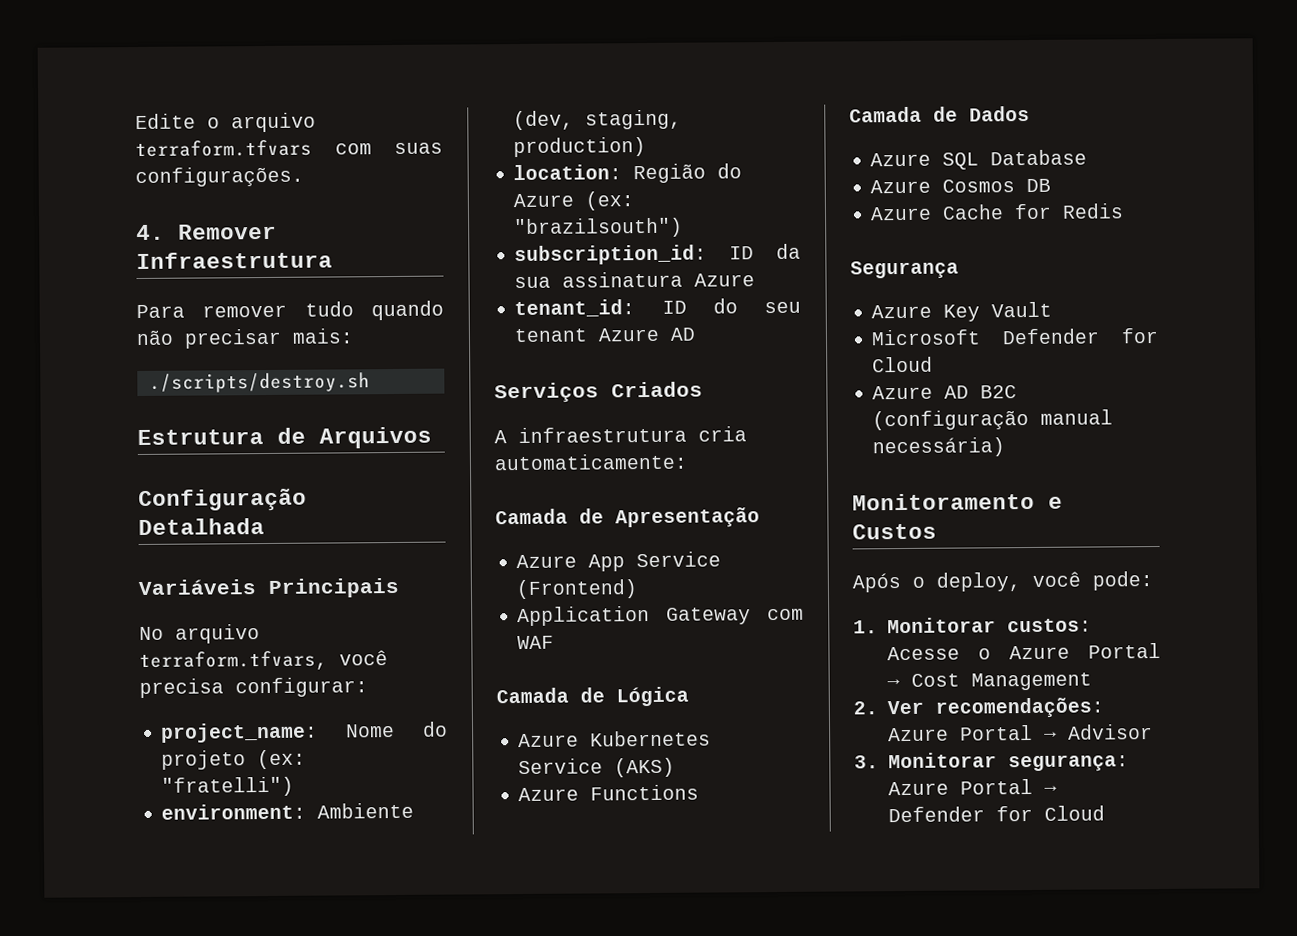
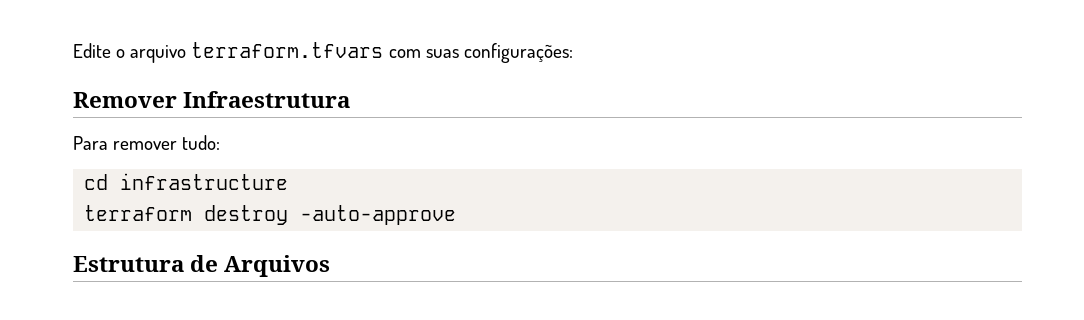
- Edite o arquivo terraform.tfvars com suas configurações.
- 4. Remover Infraestrutura
+ Edite o arquivo terraform.tfvars com suas configurações:
+ Remover Infraestrutura
- Para remover tudo quando não precisar mais:
- ./scripts/destroy.sh
+ Para remover tudo:
+ cd infrastructure
+ terraform destroy -auto-approve
  Estrutura de Arquivos
- Configuração Detalhada
- Variáveis Principais
- No arquivo terraform.tfvars, você precisa configurar:
- project_name: Nome do projeto (ex: "fratelli")
- environment: Ambiente (dev, staging, production)
- location: Região do Azure (ex: "brazilsouth")
- subscription_id: ID da sua assinatura Azure
- tenant_id: ID do seu tenant Azure AD
- Serviços Criados
- A infraestrutura cria automaticamente:
- Camada de Apresentação
- Azure App Service (Frontend)
- Application Gateway com WAF
- Camada de Lógica
- Azure Kubernetes Service (AKS)
- Azure Functions
- Camada de Dados
- Azure SQL Database
- Azure Cosmos DB
- Azure Cache for Redis
- Segurança
- Azure Key Vault
- Microsoft Defender for Cloud
- Azure AD B2C (configuração manual necessária)
- Monitoramento e Custos
- Após o deploy, você pode:
- 1. Monitorar custos: Acesse o Azure Portal → Cost Management
- 2. Ver recomendações: Azure Portal → Advisor
- 3. Monitorar segurança: Azure Portal → Defender for Cloud

